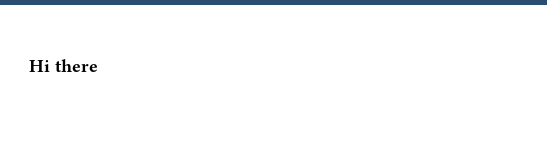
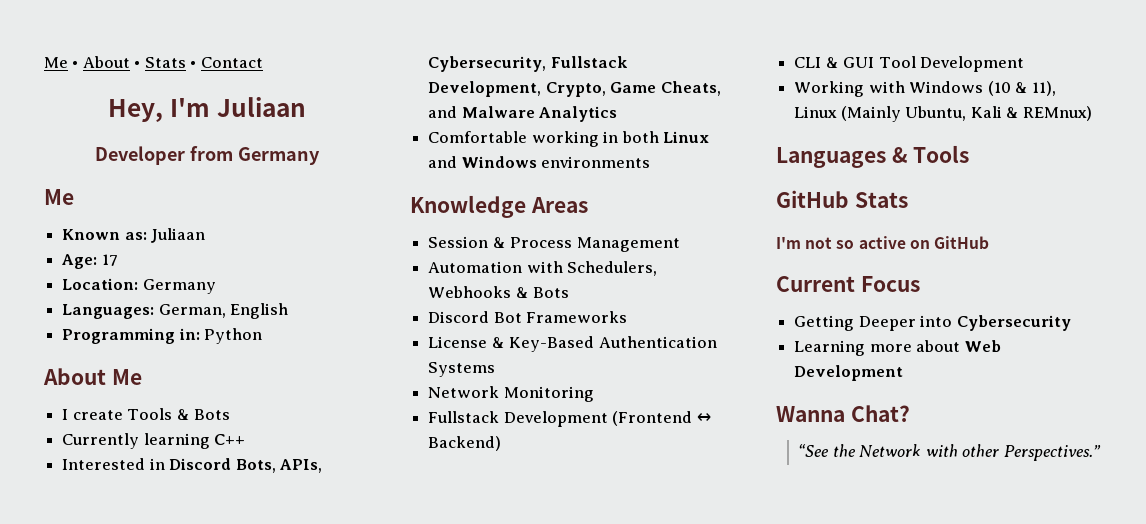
- Hi there
+ Me • About • Stats • Contact
+ Hey, I'm Juliaan
+ Developer from Germany
+ Me
+ Known as: Juliaan
+ Age: 17
+ Location: Germany
+ Languages: German, English
+ Programming in: Python
+ About Me
+ I create Tools & Bots
+ Currently learning C++
+ Interested in Discord Bots, APIs, Cybersecurity, Fullstack Development, Crypto, Game Cheats, and Malware Analytics
+ Comfortable working in both Linux and Windows environments
+ Knowledge Areas
+ Session & Process Management
+ Automation with Schedulers, Webhooks & Bots
+ Discord Bot Frameworks
+ License & Key-Based Authentication Systems
+ Network Monitoring
+ Fullstack Development (Frontend ↔ Backend)
+ CLI & GUI Tool Development
+ Working with Windows (10 & 11), Linux (Mainly Ubuntu, Kali & REMnux)
+ Languages & Tools
+ GitHub Stats
+ I'm not so active on GitHub
+ Current Focus
+ Getting Deeper into Cybersecurity
+ Learning more about Web Development
+ Wanna Chat?
+ “See the Network with other Perspectives.”

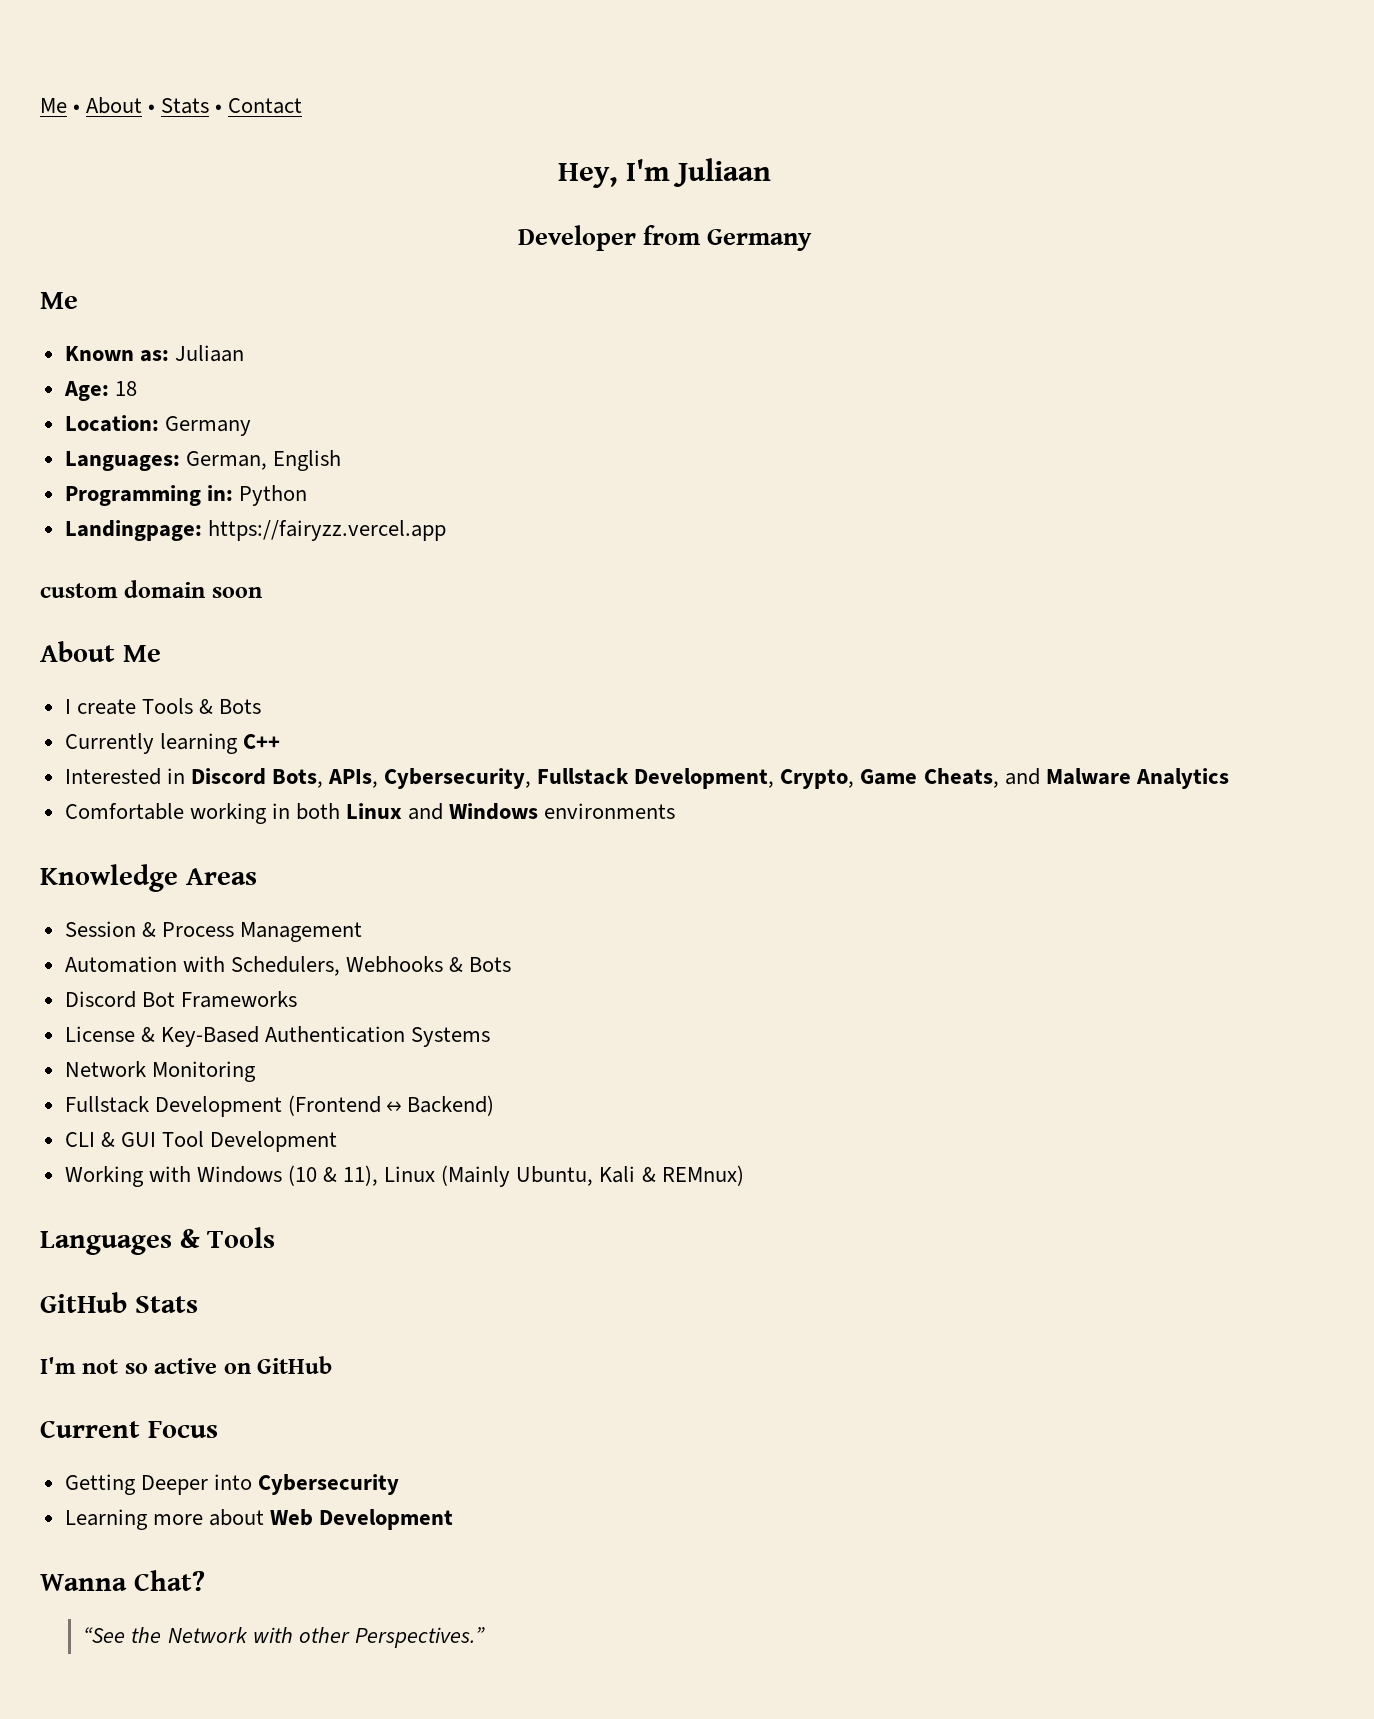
- Age: 17
+ Age: 18
+ Landingpage: https://fairyzz.vercel.app
+ custom domain soon

